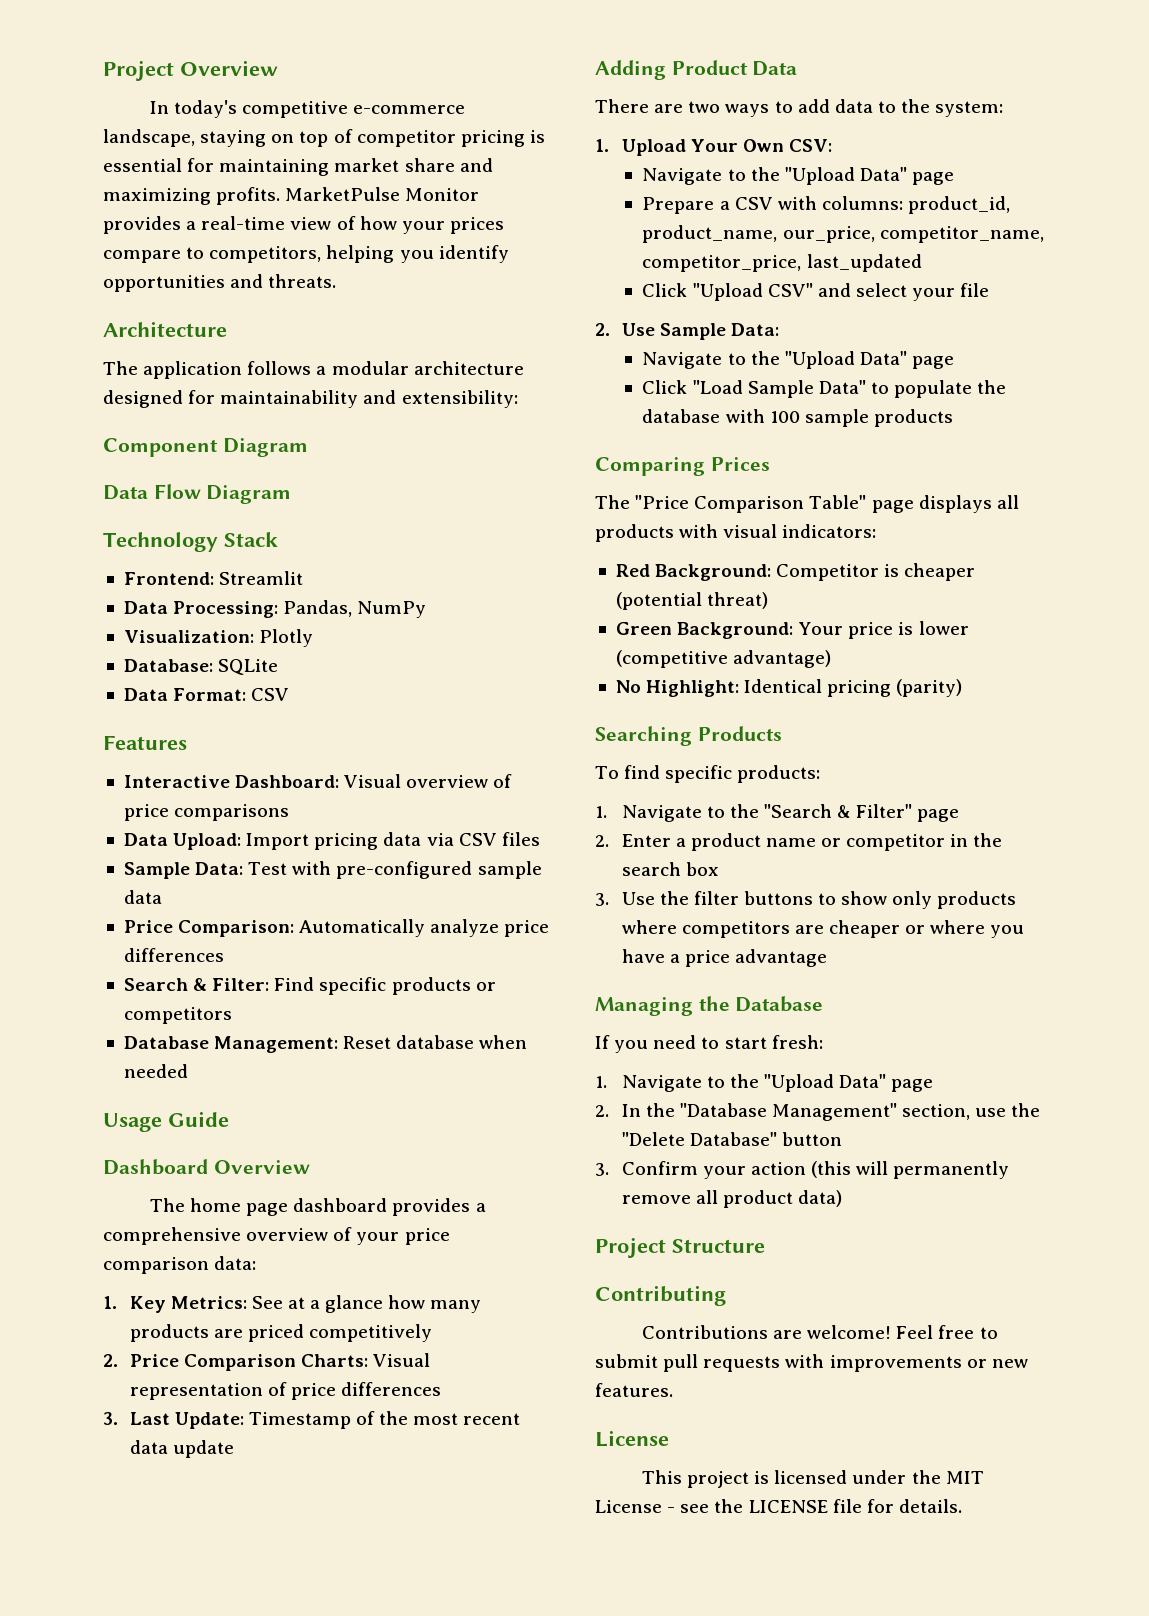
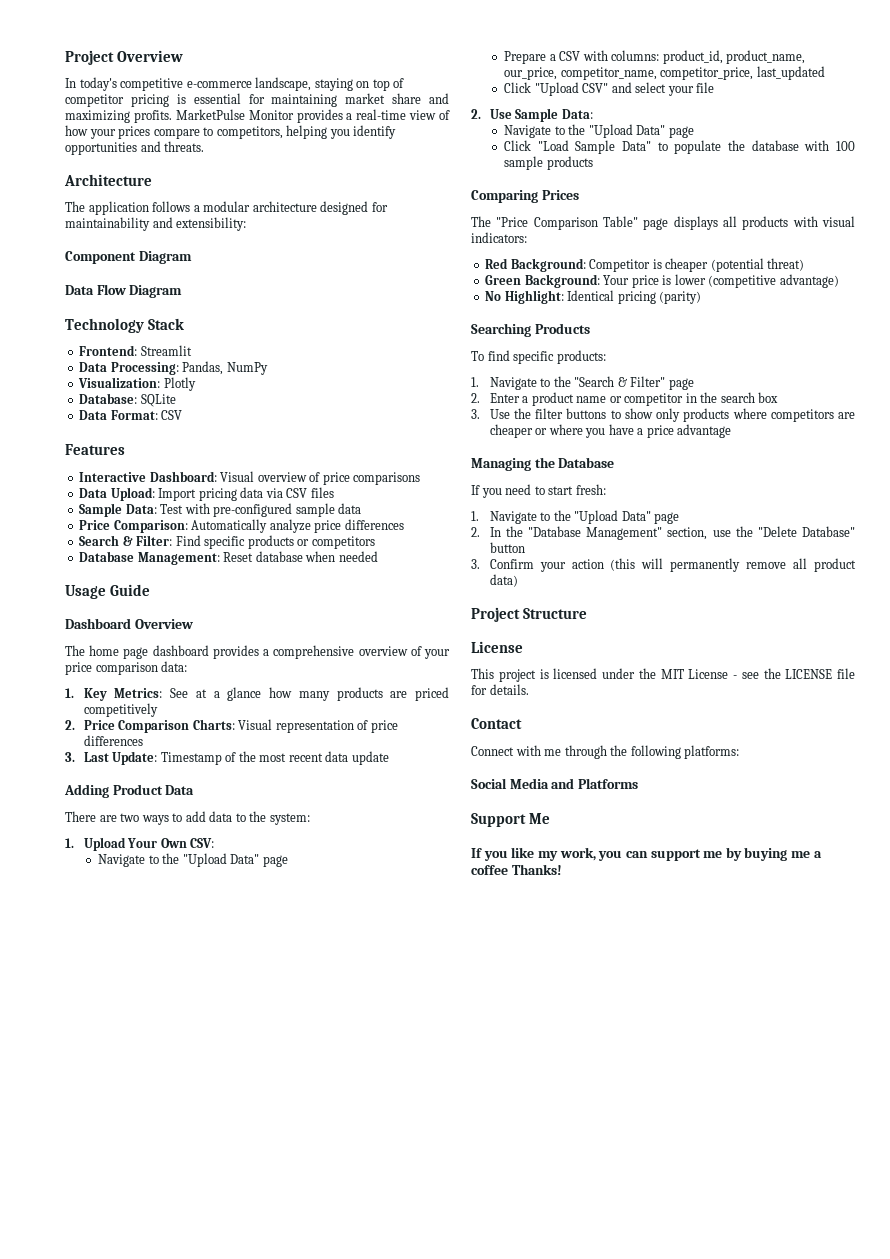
- Contributing
- Contributions are welcome! Feel free to submit pull requests with improvements or new features.
+ Contact
+ Connect with me through the following platforms:
+ Social Media and Platforms
+ Support Me
+ If you like my work, you can support me by buying me a coffee Thanks!

